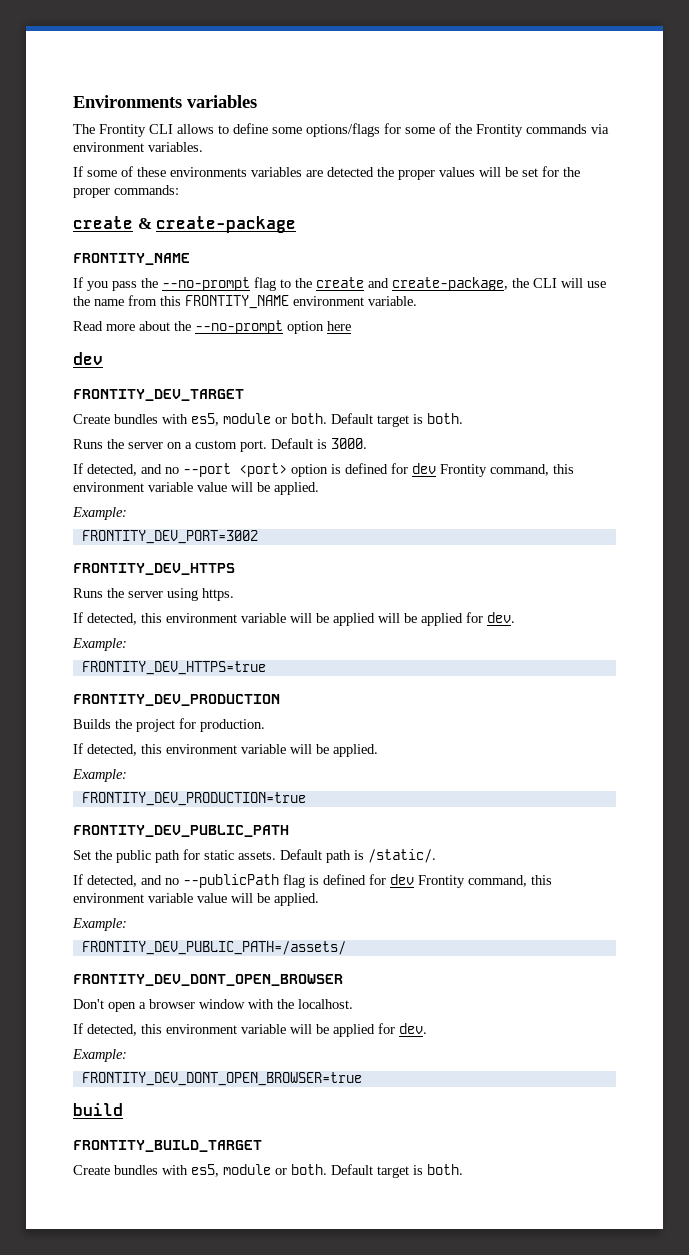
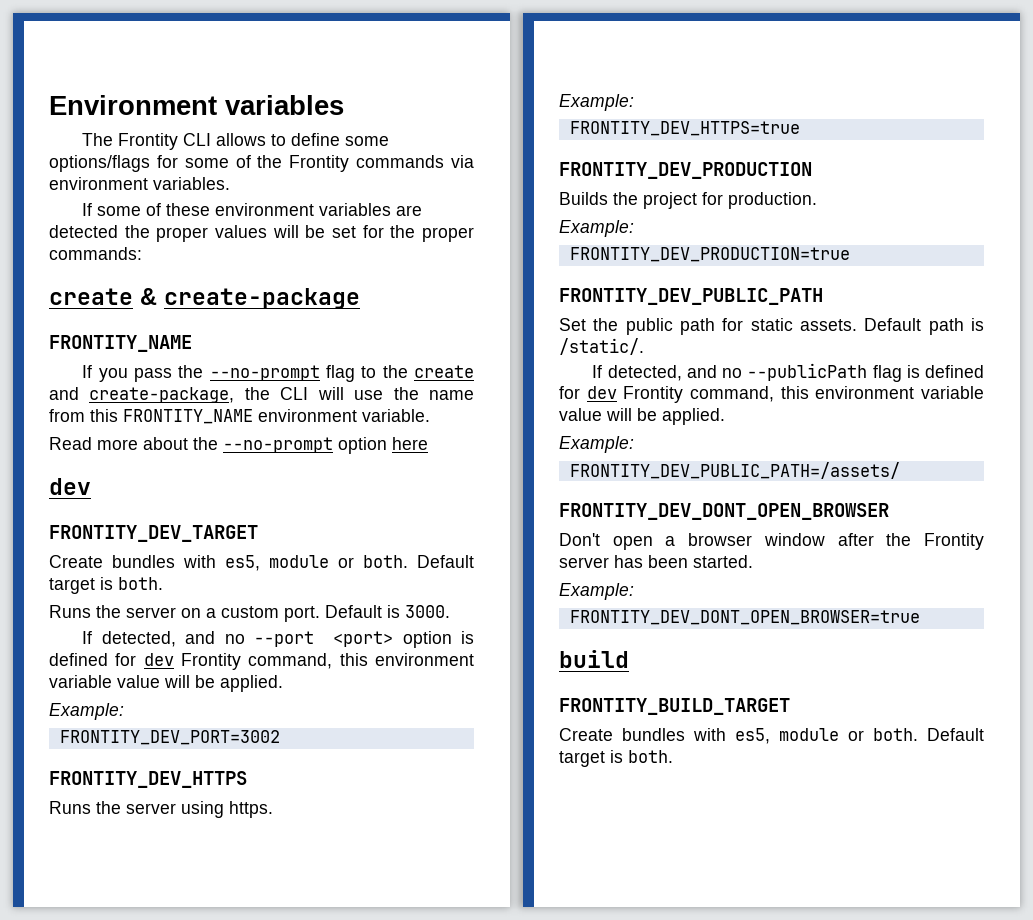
- Environments variables
+ Environment variables
- If some of these environments variables are detected the proper values will be set for the proper commands:
+ If some of these environment variables are detected the proper values will be set for the proper commands:
- If detected, this environment variable will be applied will be applied for dev.
- If detected, this environment variable will be applied.
- Don't open a browser window with the localhost.
- If detected, this environment variable will be applied for dev.
+ Don't open a browser window after the Frontity server has been started.

